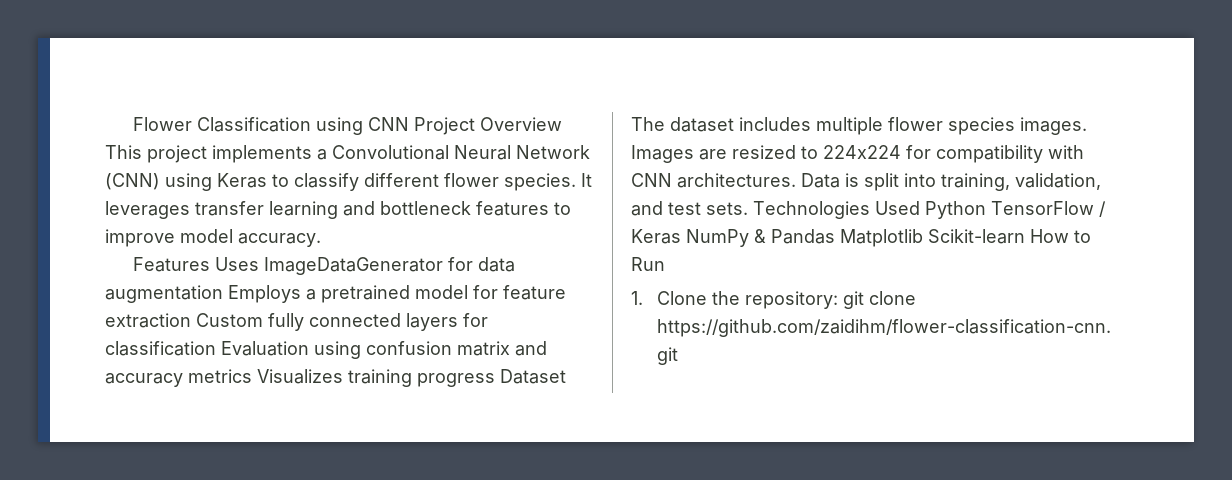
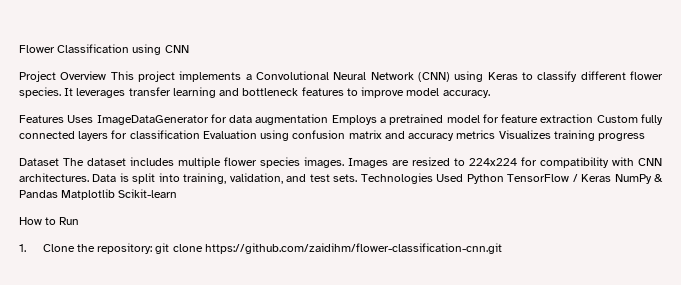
- Flower Classification using CNN Project Overview This project implements a Convolutional Neural Network (CNN) using Keras to classify different flower species.
+ Flower Classification using CNN
+ Project Overview This project implements a Convolutional Neural Network (CNN) using Keras to classify different flower species.
- Features Uses ImageDataGenerator for data augmentation Employs a pretrained model for feature extraction Custom fully connected layers for classification Evaluation using confusion matrix and accuracy metrics Visualizes training progress Dataset The dataset includes multiple flower species images.
+ Features Uses ImageDataGenerator for data augmentation Employs a pretrained model for feature extraction Custom fully connected layers for classification Evaluation using confusion matrix and accuracy metrics Visualizes training progress
+ Dataset The dataset includes multiple flower species images.
- Technologies Used Python TensorFlow / Keras NumPy & Pandas Matplotlib Scikit-learn How to Run
+ Technologies Used Python TensorFlow / Keras NumPy & Pandas Matplotlib Scikit-learn
+ How to Run

